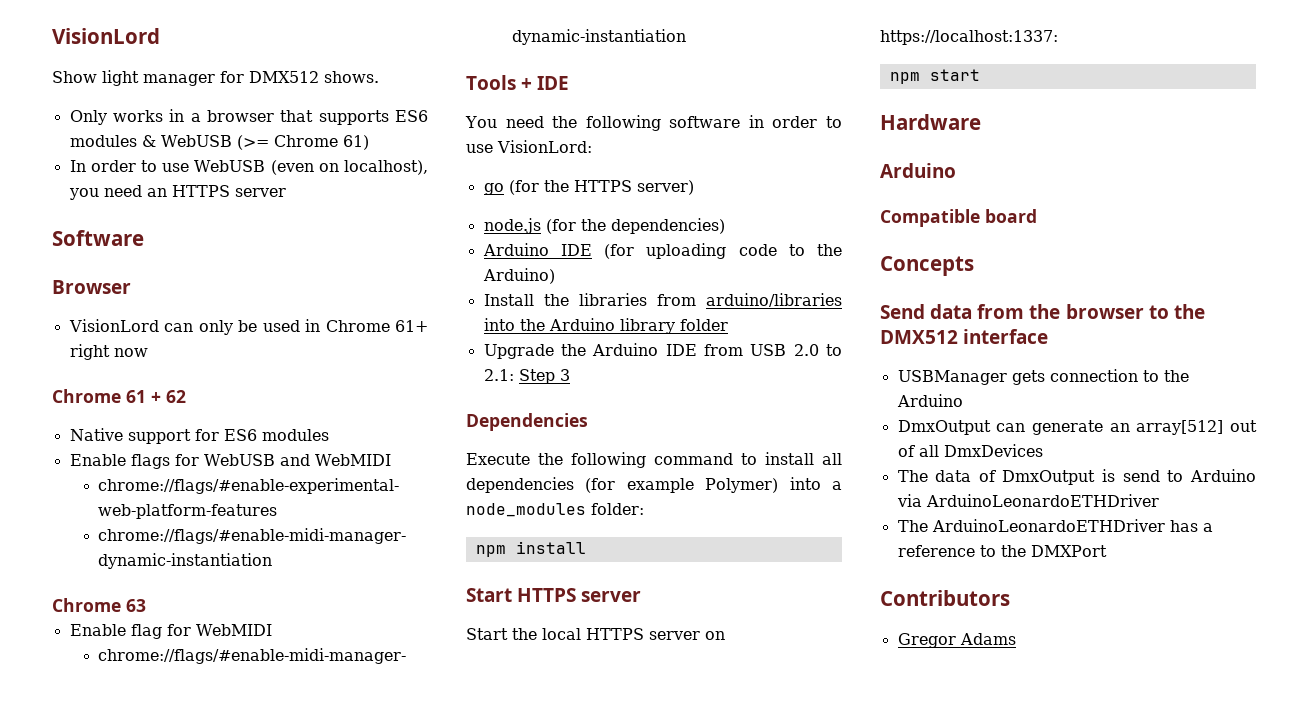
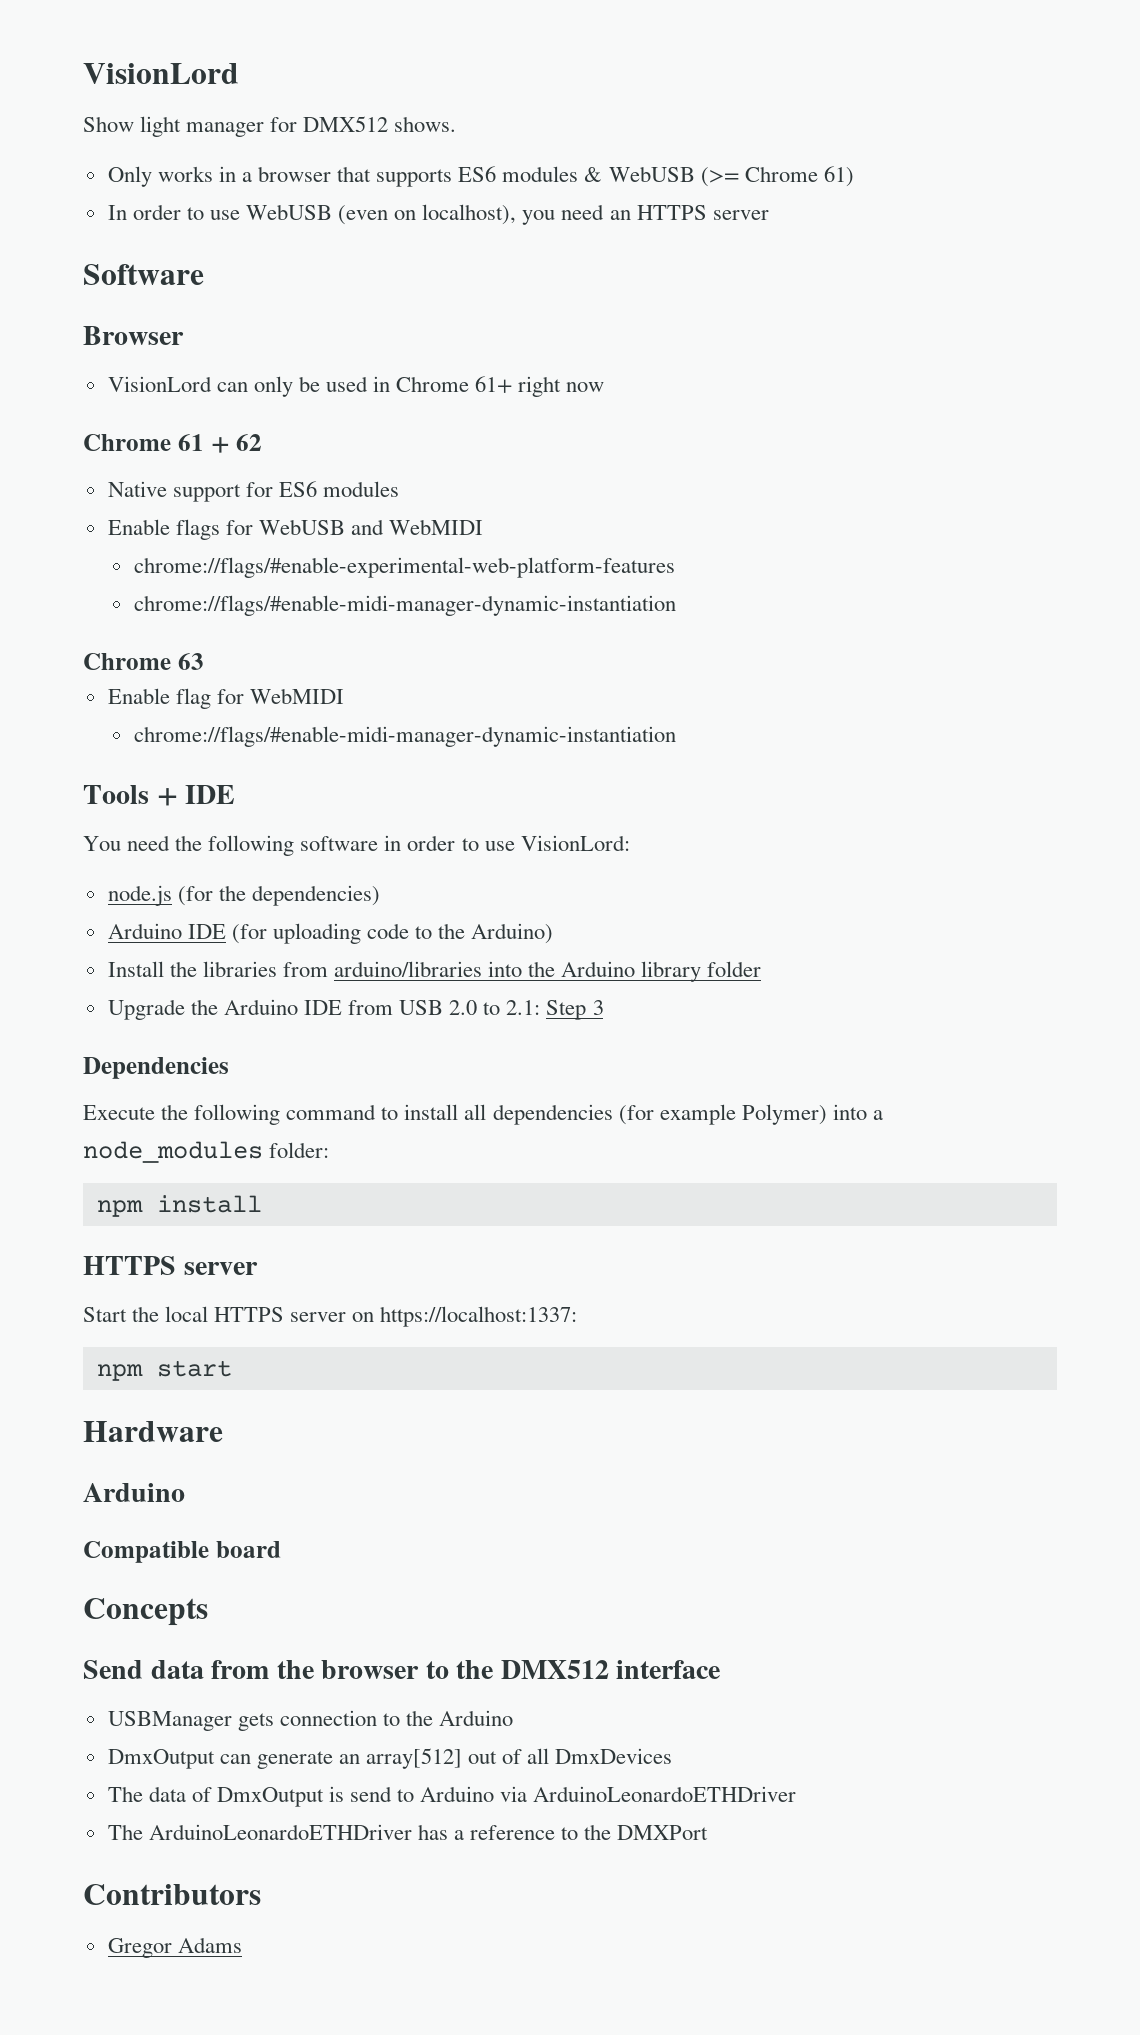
- go (for the HTTPS server)
  npm install
- Start HTTPS server
+ HTTPS server

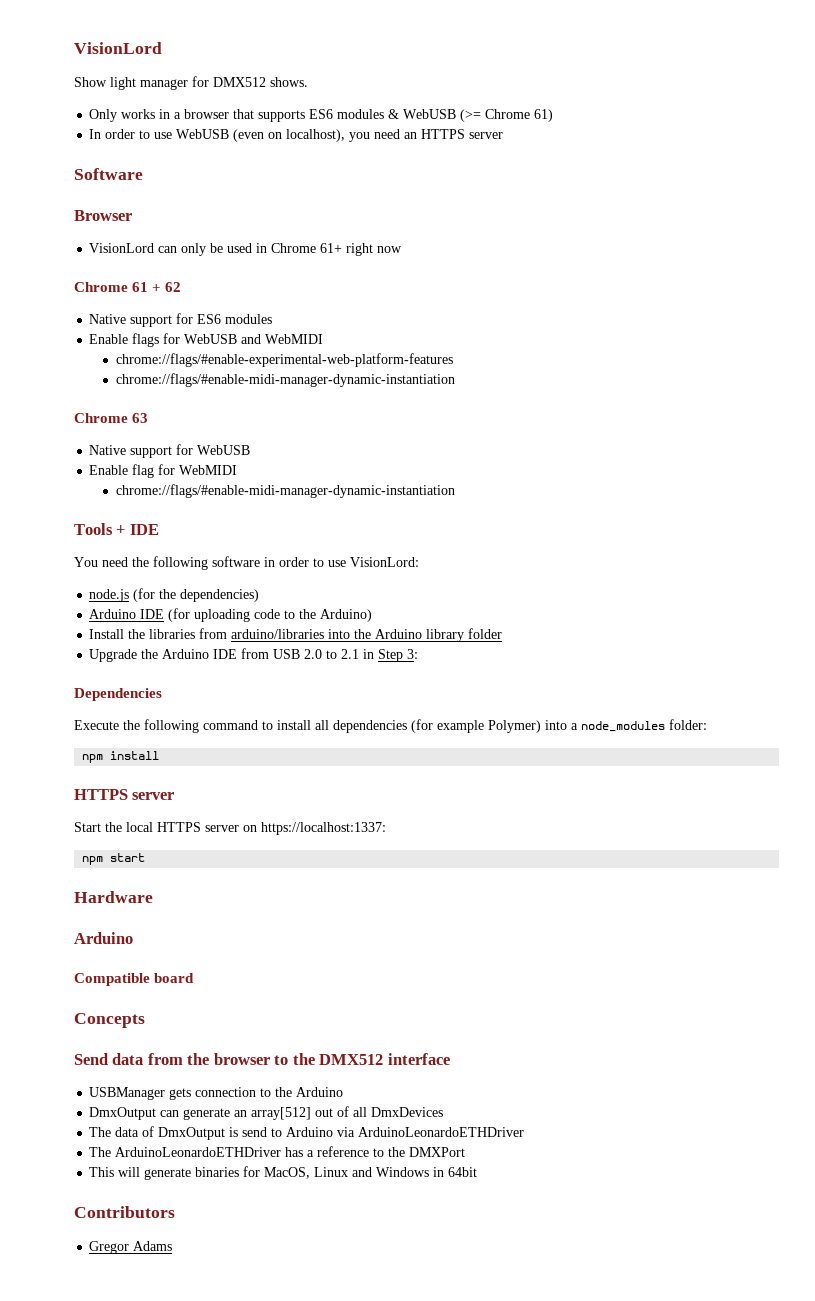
+ Native support for WebUSB
- Upgrade the Arduino IDE from USB 2.0 to 2.1: Step 3
+ Upgrade the Arduino IDE from USB 2.0 to 2.1 in Step 3:
+ This will generate binaries for MacOS, Linux and Windows in 64bit

